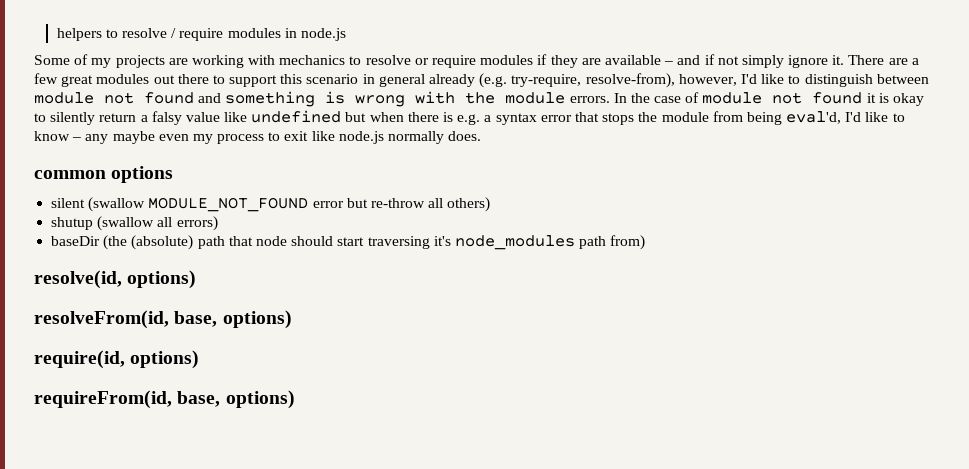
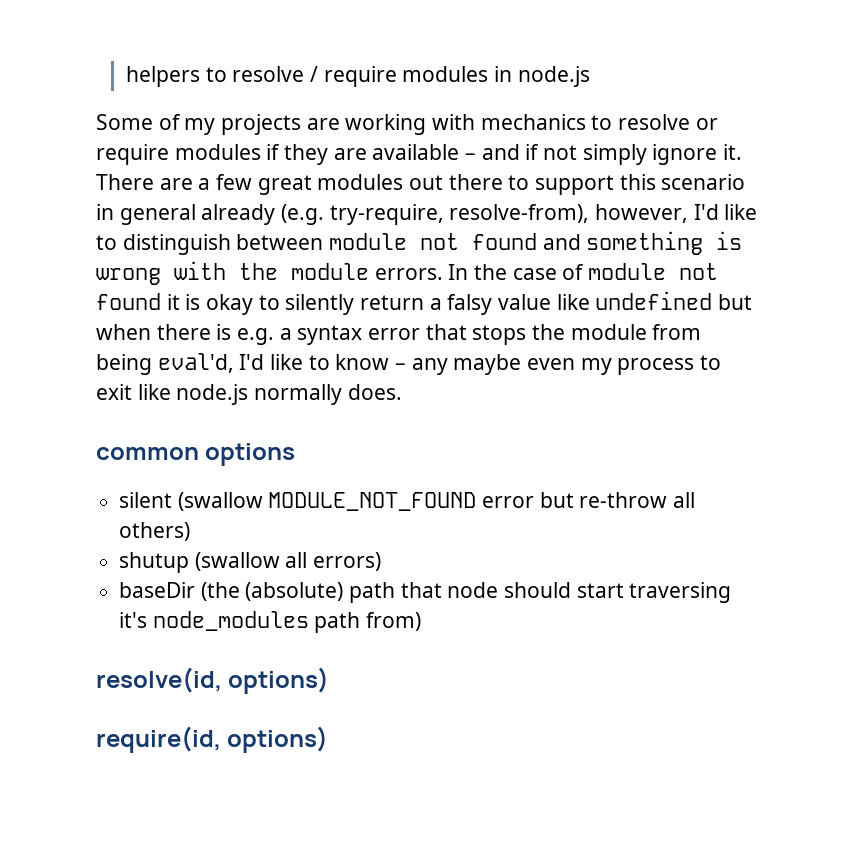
- resolveFrom(id, base, options)
- requireFrom(id, base, options)

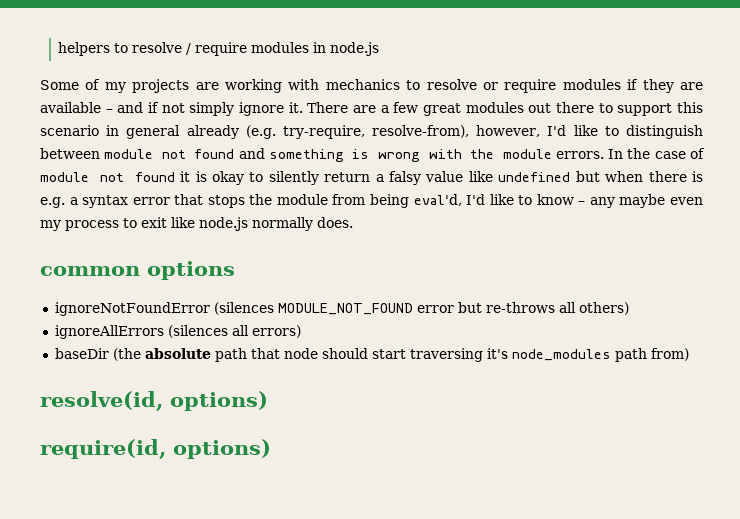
- silent (swallow MODULE_NOT_FOUND error but re-throw all others)
+ ignoreNotFoundError (silences MODULE_NOT_FOUND error but re-throws all others)
- shutup (swallow all errors)
+ ignoreAllErrors (silences all errors)
- baseDir (the (absolute) path that node should start traversing it's node_modules path from)
+ baseDir (the absolute path that node should start traversing it's node_modules path from)

